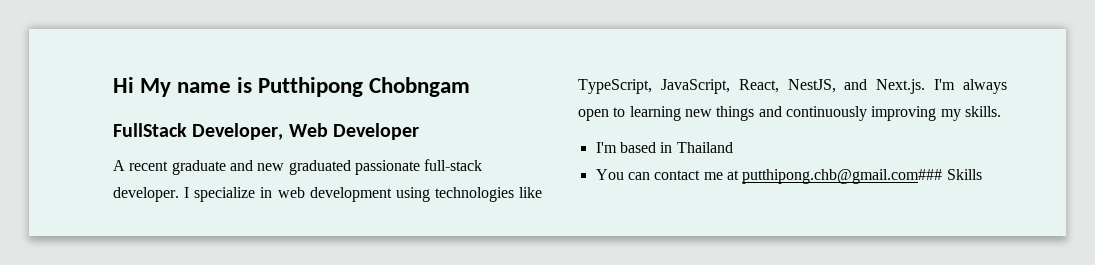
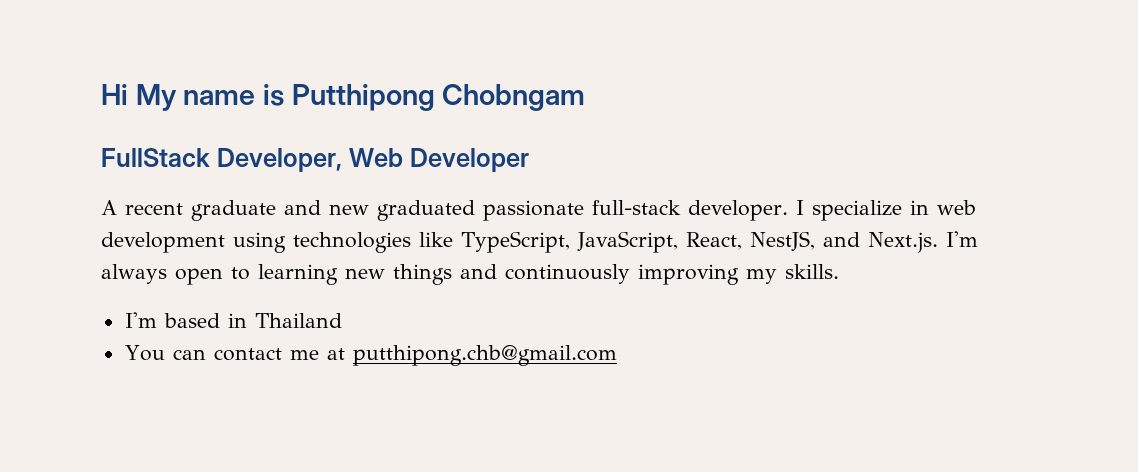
- You can contact me at putthipong.chb@gmail.com### Skills
+ You can contact me at putthipong.chb@gmail.com

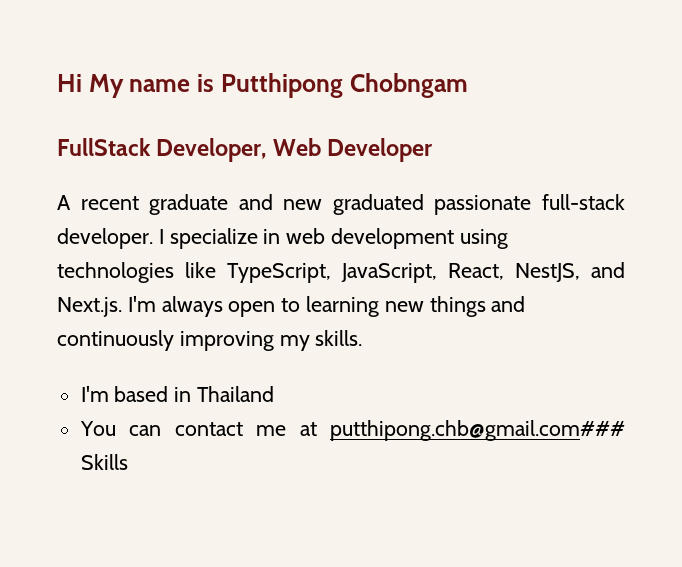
- You can contact me at putthipong.chb@gmail.com
+ You can contact me at putthipong.chb@gmail.com### Skills

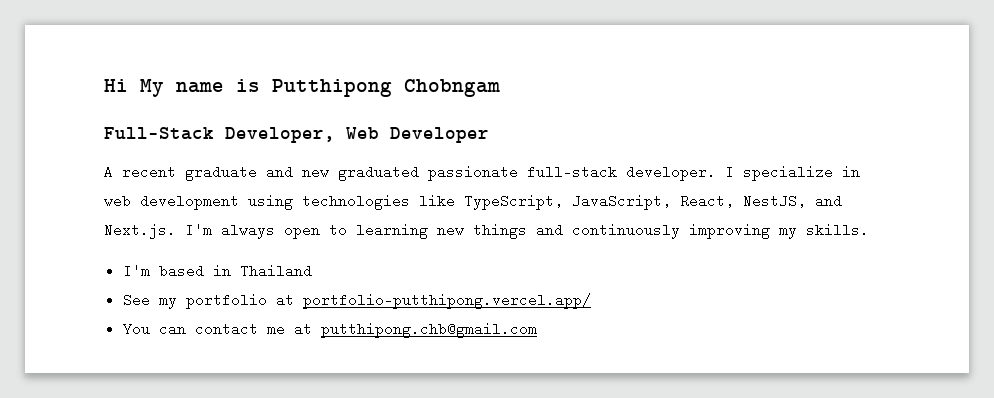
- FullStack Developer, Web Developer
+ Full-Stack Developer, Web Developer
+ See my portfolio at portfolio-putthipong.vercel.app/
- You can contact me at putthipong.chb@gmail.com### Skills
+ You can contact me at putthipong.chb@gmail.com

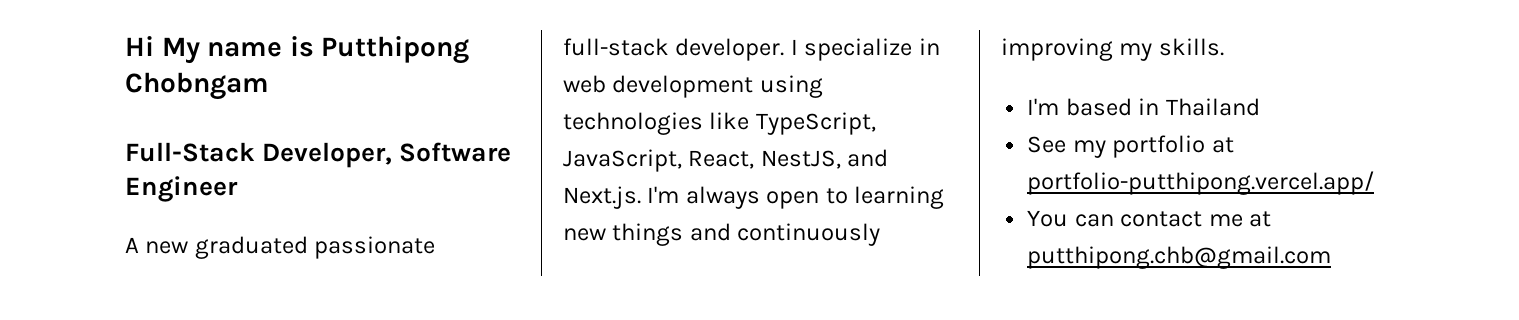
- Full-Stack Developer, Web Developer
+ Full-Stack Developer, Software Engineer
- A recent graduate and new graduated passionate full-stack developer.
+ A new graduated passionate full-stack developer.

